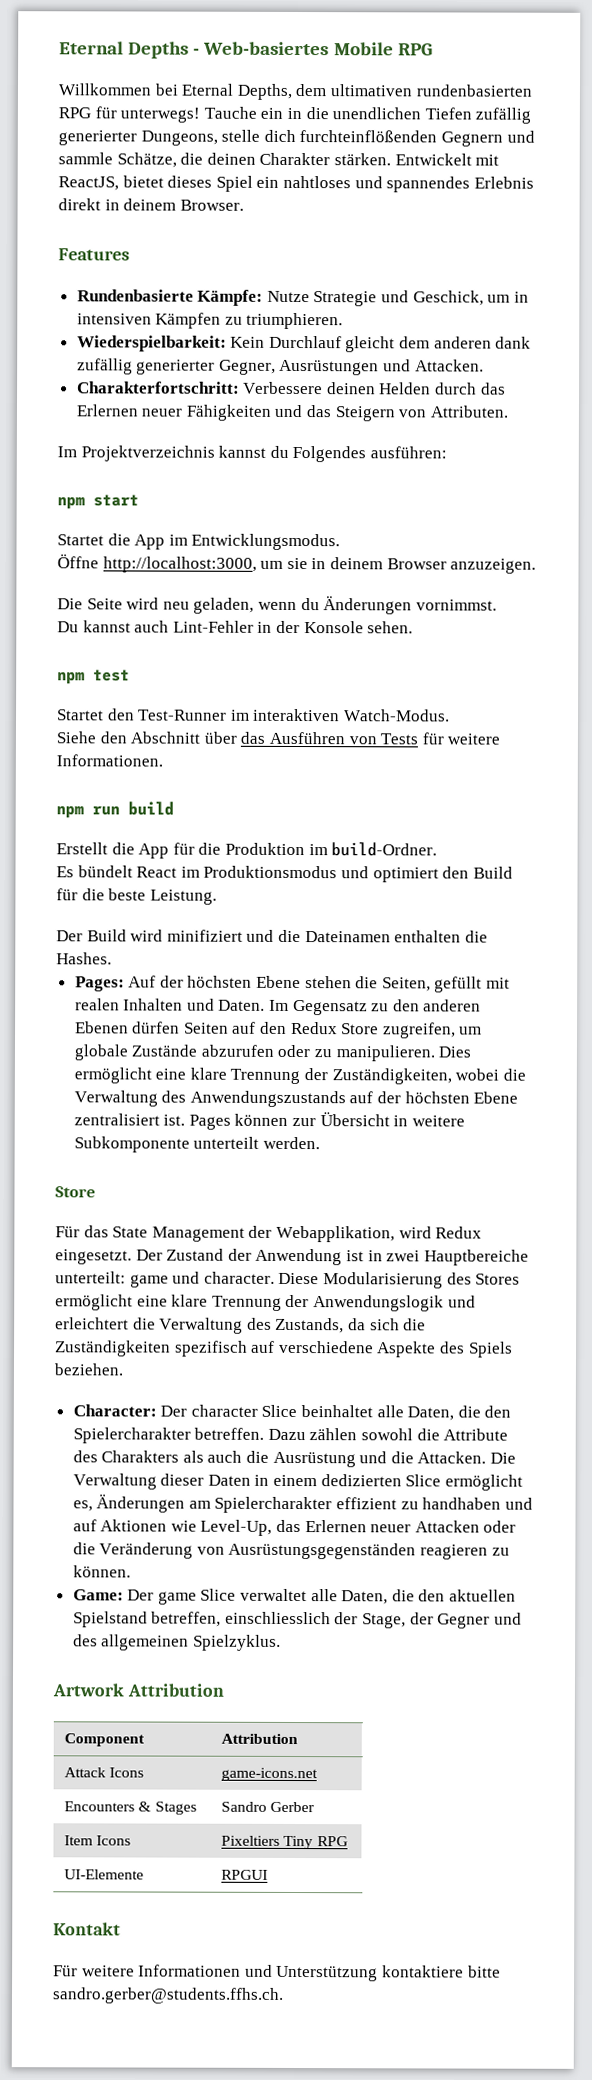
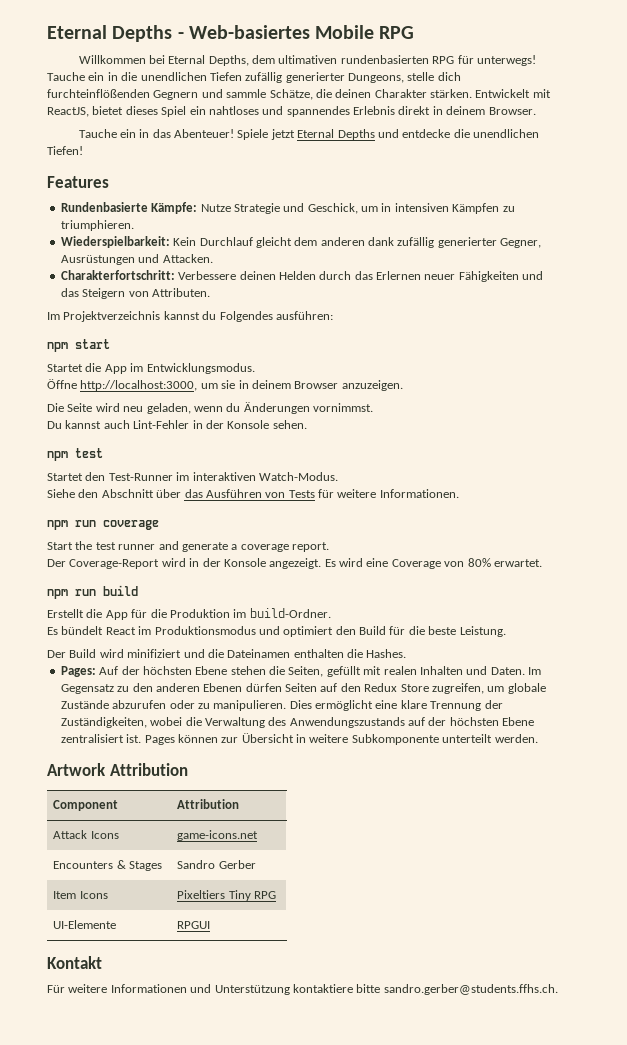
+ Tauche ein in das Abenteuer! Spiele jetzt Eternal Depths und entdecke die unendlichen Tiefen!
+ npm run coverage
+ Start the test runner and generate a coverage report.
+ Der Coverage-Report wird in der Konsole angezeigt. Es wird eine Coverage von 80% erwartet.
  Pages können zur Übersicht in weitere Subkomponente unterteilt werden.
- Store
- Für das State Management der Webapplikation, wird Redux eingesetzt. Der Zustand der Anwendung ist in zwei Hauptbereiche unterteilt: game und character. Diese Modularisierung des Stores ermöglicht eine klare Trennung der Anwendungslogik und erleichtert die Verwaltung des Zustands, da sich die Zuständigkeiten spezifisch auf verschiedene Aspekte des Spiels beziehen.
- Character: Der character Slice beinhaltet alle Daten, die den Spielercharakter betreffen. Dazu zählen sowohl die Attribute des Charakters als auch die Ausrüstung und die Attacken. Die Verwaltung dieser Daten in einem dedizierten Slice ermöglicht es, Änderungen am Spielercharakter effizient zu handhaben und auf Aktionen wie Level-Up, das Erlernen neuer Attacken oder die Veränderung von Ausrüstungsgegenständen reagieren zu können.
- Game: Der game Slice verwaltet alle Daten, die den aktuellen Spielstand betreffen, einschliesslich der Stage, der Gegner und des allgemeinen Spielzyklus.

